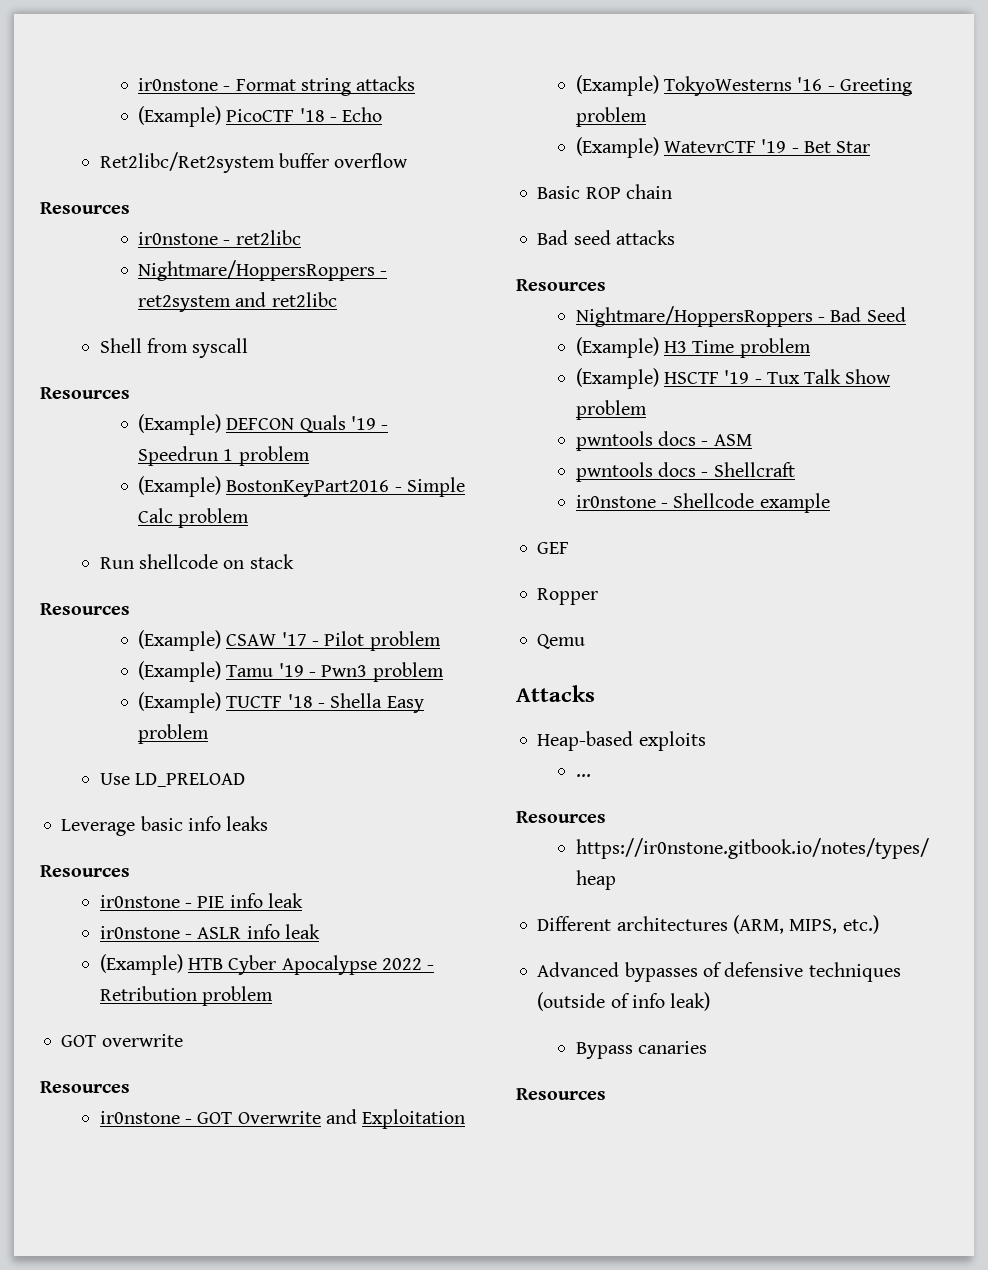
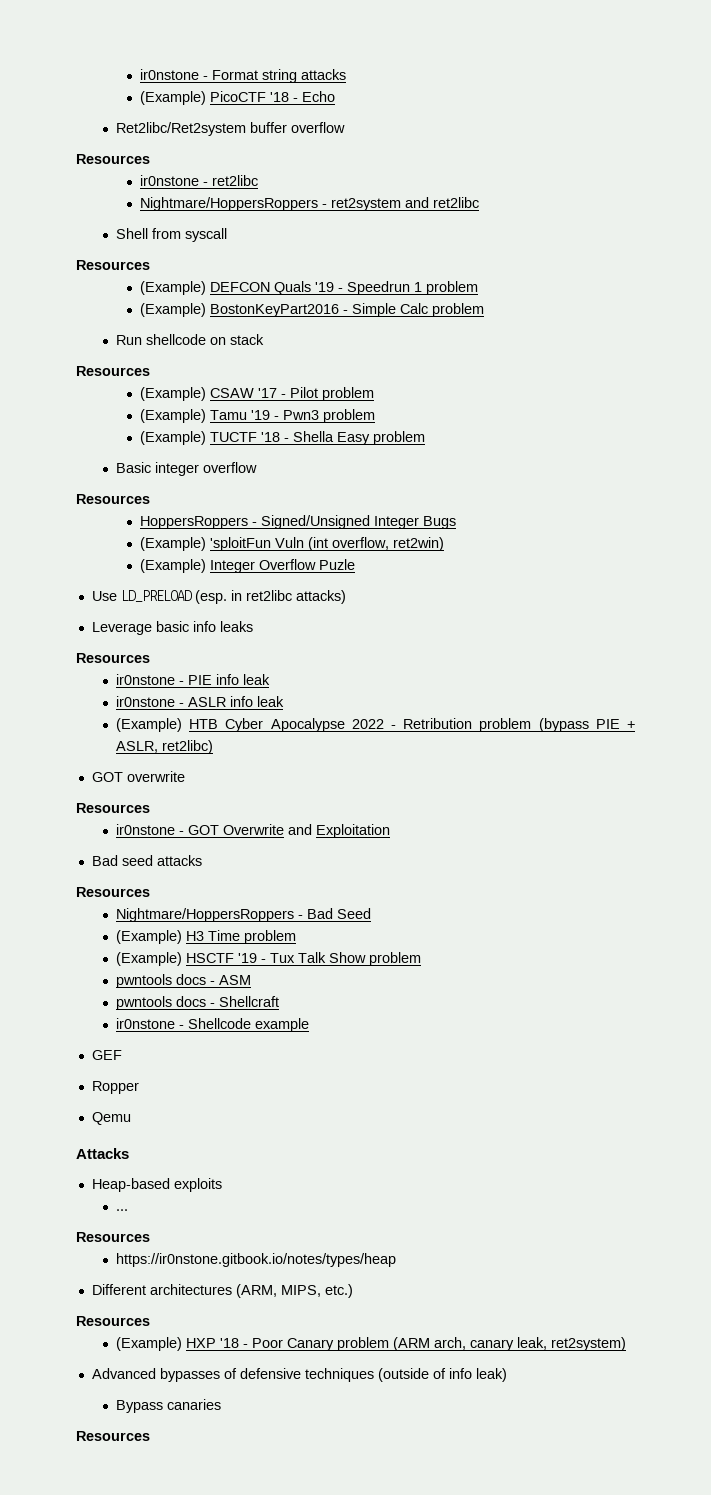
- Use LD_PRELOAD
+ Basic integer overflow
+ Resources
+ HoppersRoppers - Signed/Unsigned Integer Bugs
+ (Example) 'sploitFun Vuln (int overflow, ret2win)
+ (Example) Integer Overflow Puzle
+ Use LD_PRELOAD (esp. in ret2libc attacks)
- (Example) HTB Cyber Apocalypse 2022 - Retribution problem
+ (Example) HTB Cyber Apocalypse 2022 - Retribution problem (bypass PIE + ASLR, ret2libc)
- (Example) TokyoWesterns '16 - Greeting problem
- (Example) WatevrCTF '19 - Bet Star
- Basic ROP chain
  Different architectures (ARM, MIPS, etc.)
+ Resources
+ (Example) HXP '18 - Poor Canary problem (ARM arch, canary leak, ret2system)

